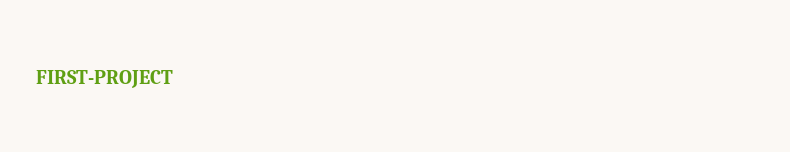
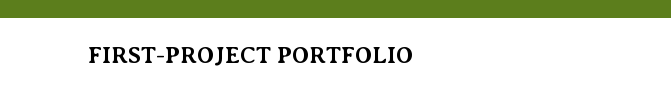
- FIRST-PROJECT
+ FIRST-PROJECT PORTFOLIO

